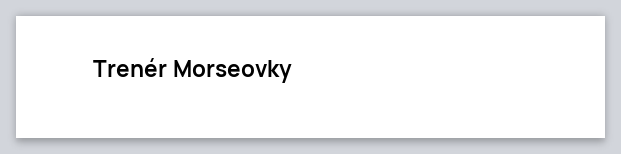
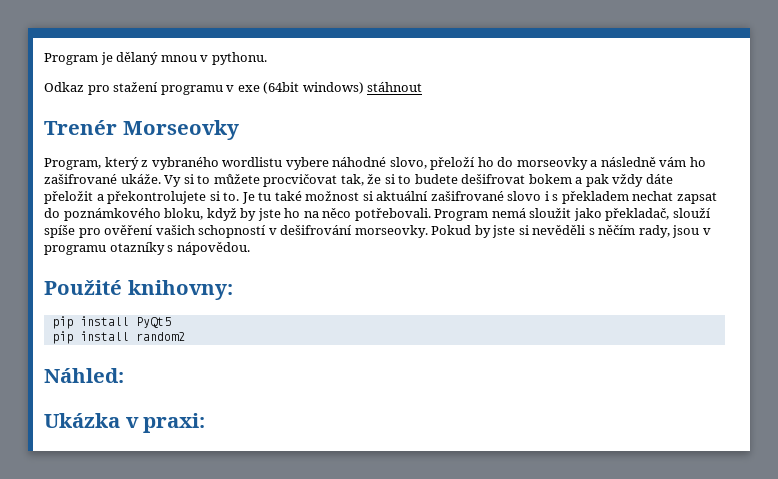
+ Program je dělaný mnou v pythonu.
+ Odkaz pro stažení programu v exe (64bit windows) stáhnout
  Trenér Morseovky
+ Program, který z vybraného wordlistu vybere náhodné slovo, přeloží ho do morseovky a následně vám ho zašifrované ukáže. Vy si to můžete procvičovat tak, že si to budete dešifrovat bokem a pak vždy dáte přeložit a překontrolujete si to. Je tu také možnost si aktuální zašifrované slovo i s překladem nechat zapsat do poznámkového bloku, když by jste ho na něco potřebovali. Program nemá sloužit jako překladač, slouží spíše pro ověření vašich schopností v dešifrování morseovky. Pokud by jste si nevěděli s něčím rady, jsou v programu otazníky s nápovědou.
+ Použité knihovny:
+ pip install PyQt5
+ pip install random2
+ Náhled:
+ Ukázka v praxi:

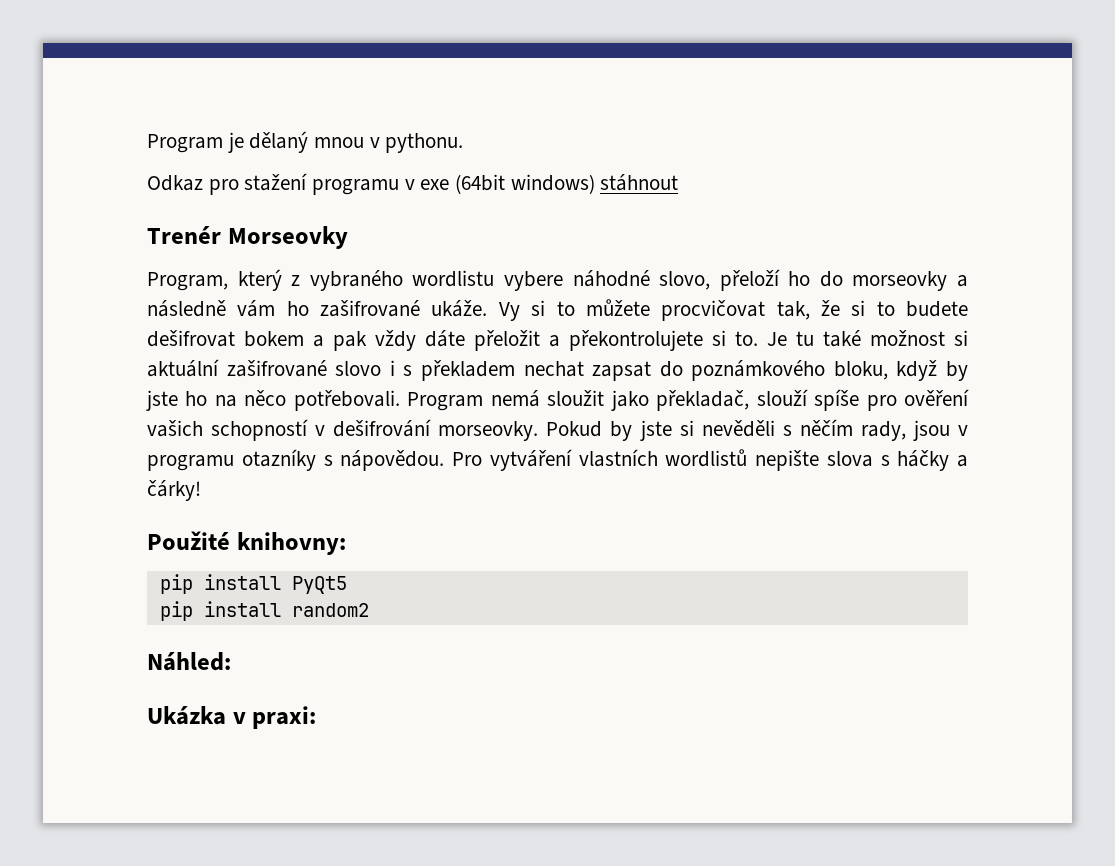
+ Pro vytváření vlastních wordlistů nepište slova s háčky a čárky!

